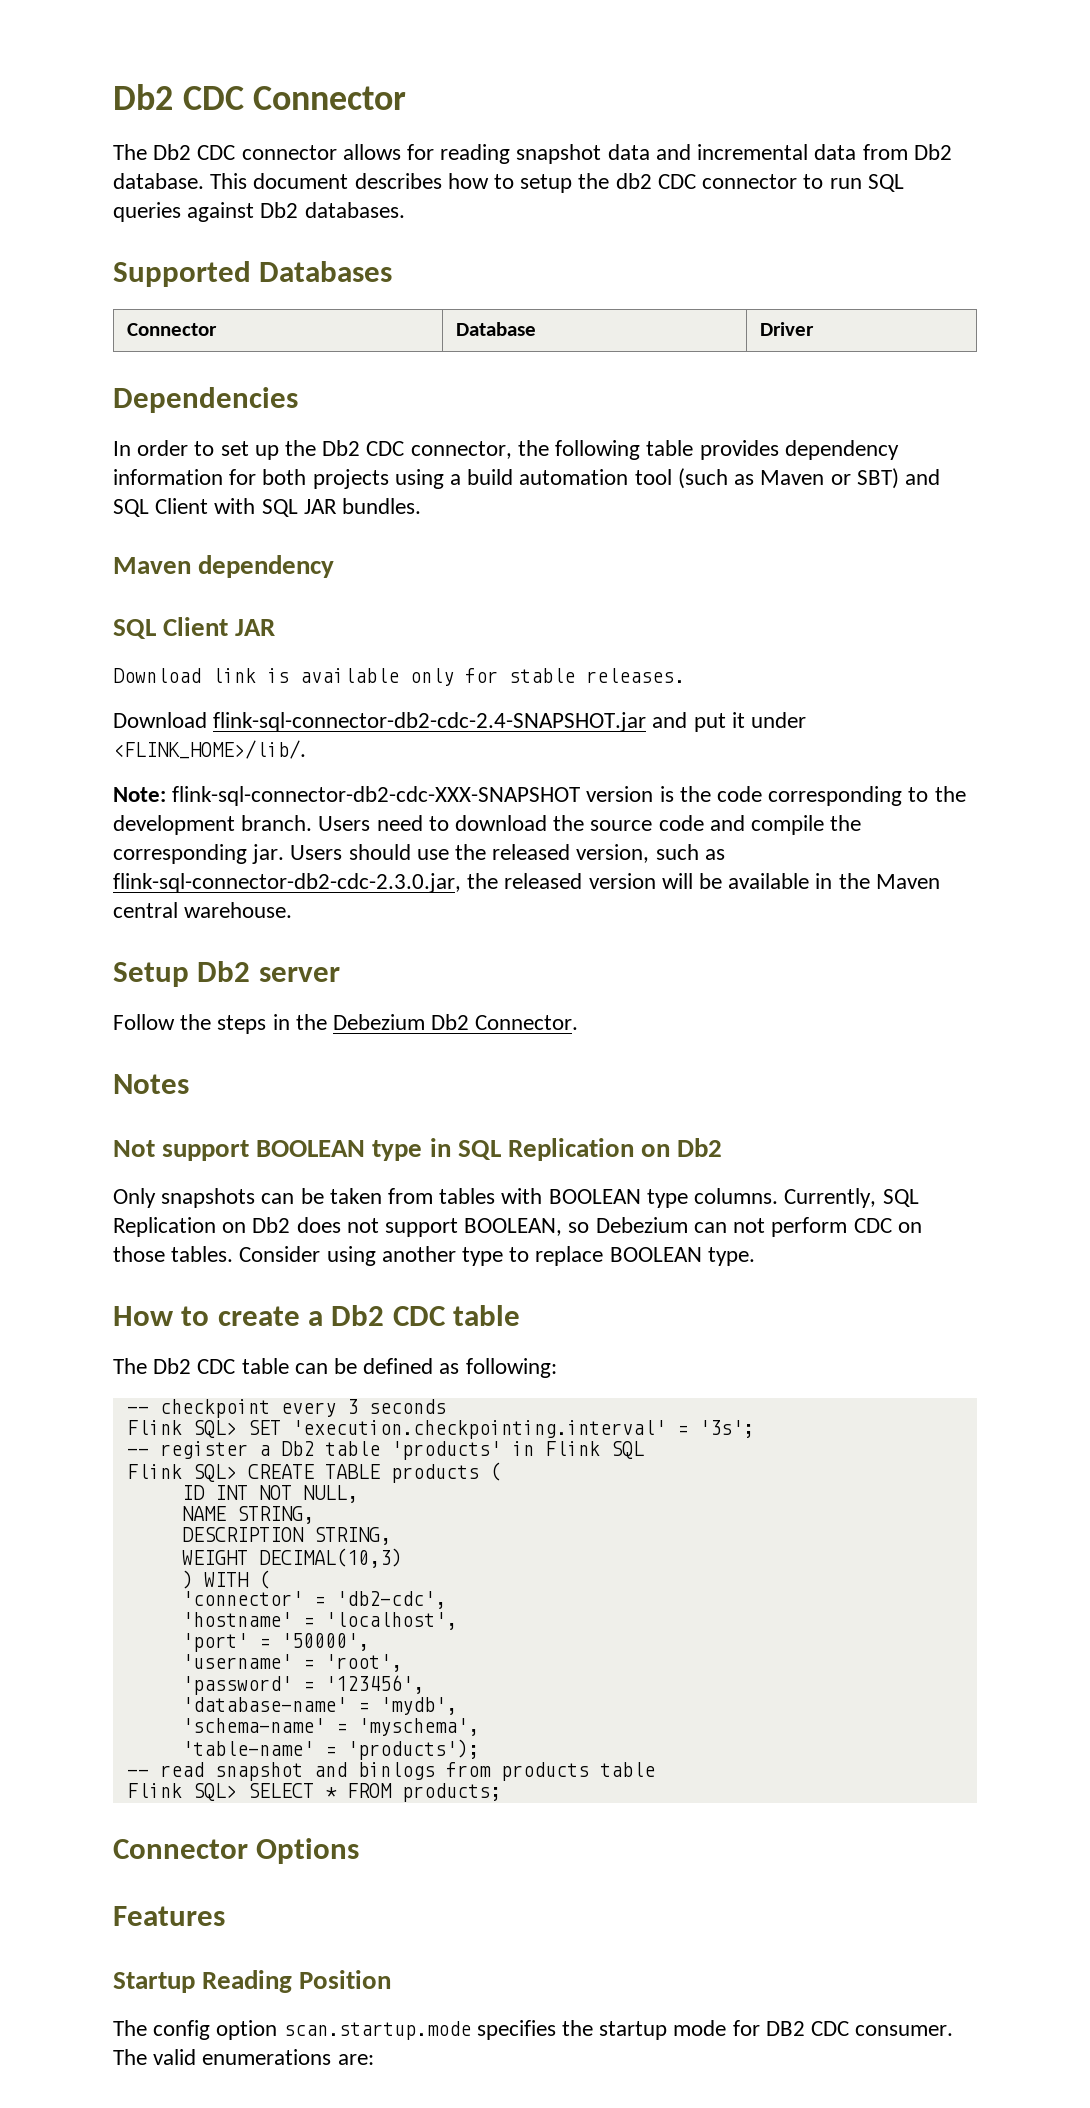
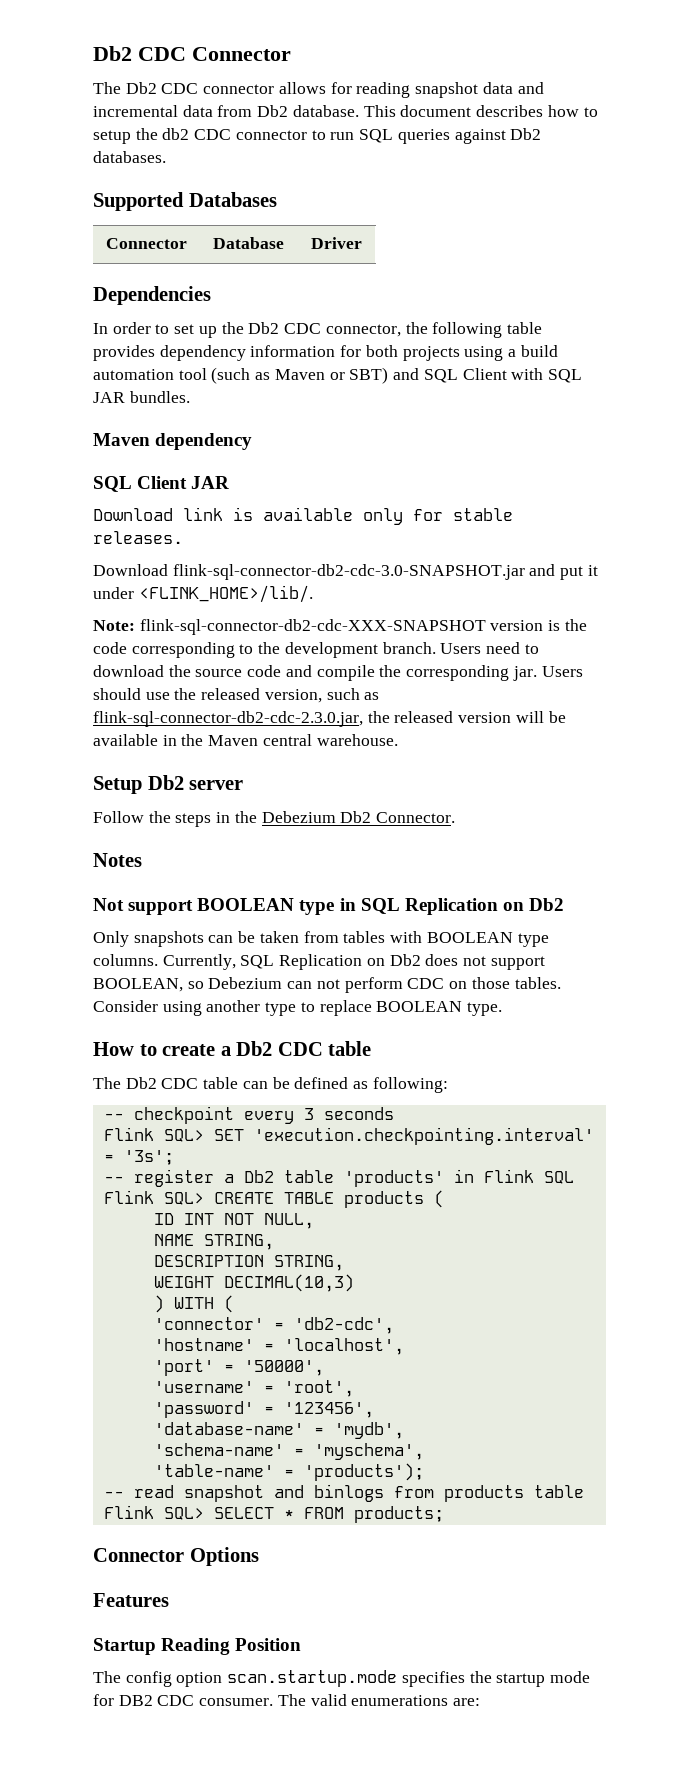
- Download flink-sql-connector-db2-cdc-2.4-SNAPSHOT.jar and put it under <FLINK_HOME>/lib/.
+ Download flink-sql-connector-db2-cdc-3.0-SNAPSHOT.jar and put it under <FLINK_HOME>/lib/.

